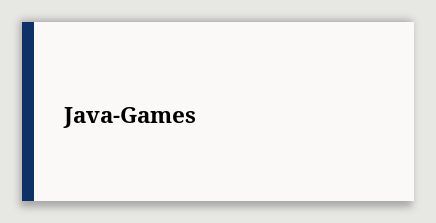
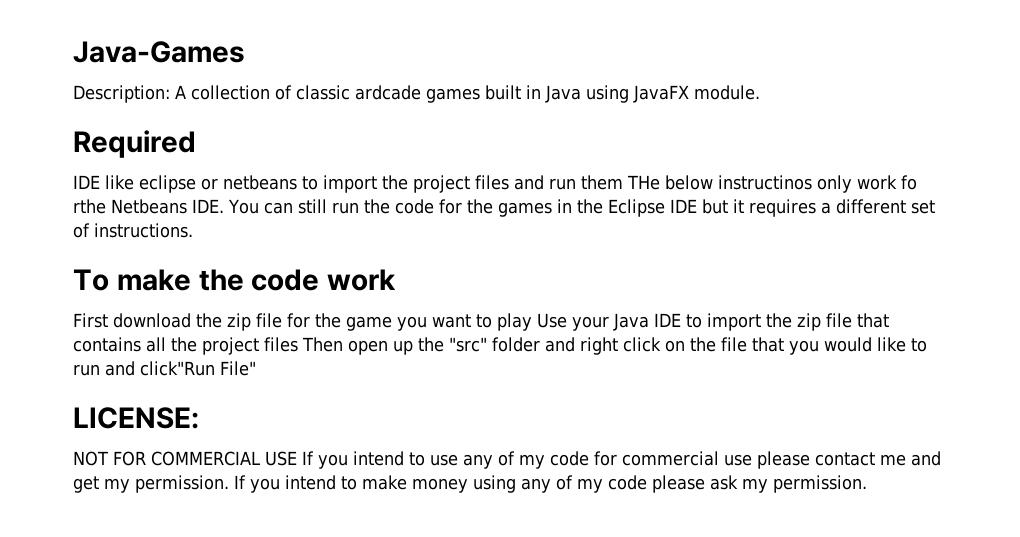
+ Description: A collection of classic ardcade games built in Java using JavaFX module.
+ Required
+ IDE like eclipse or netbeans to import the project files and run them THe below instructinos only work fo rthe Netbeans IDE. You can still run the code for the games in the Eclipse IDE but it requires a different set of instructions.
+ To make the code work
+ First download the zip file for the game you want to play Use your Java IDE to import the zip file that contains all the project files Then open up the "src" folder and right click on the file that you would like to run and click"Run File"
+ LICENSE:
+ NOT FOR COMMERCIAL USE If you intend to use any of my code for commercial use please contact me and get my permission. If you intend to make money using any of my code please ask my permission.

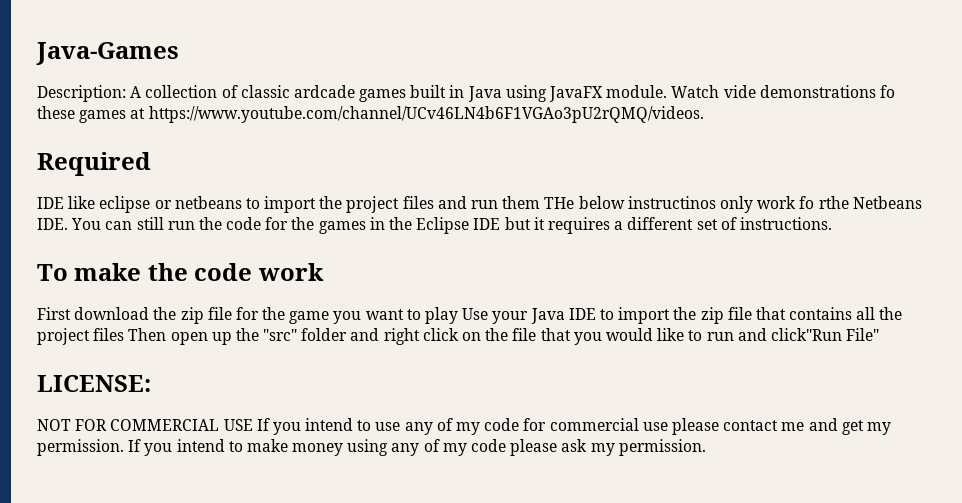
+ Watch vide demonstrations fo these games at https://www.youtube.com/channel/UCv46LN4b6F1VGAo3pU2rQMQ/videos.

